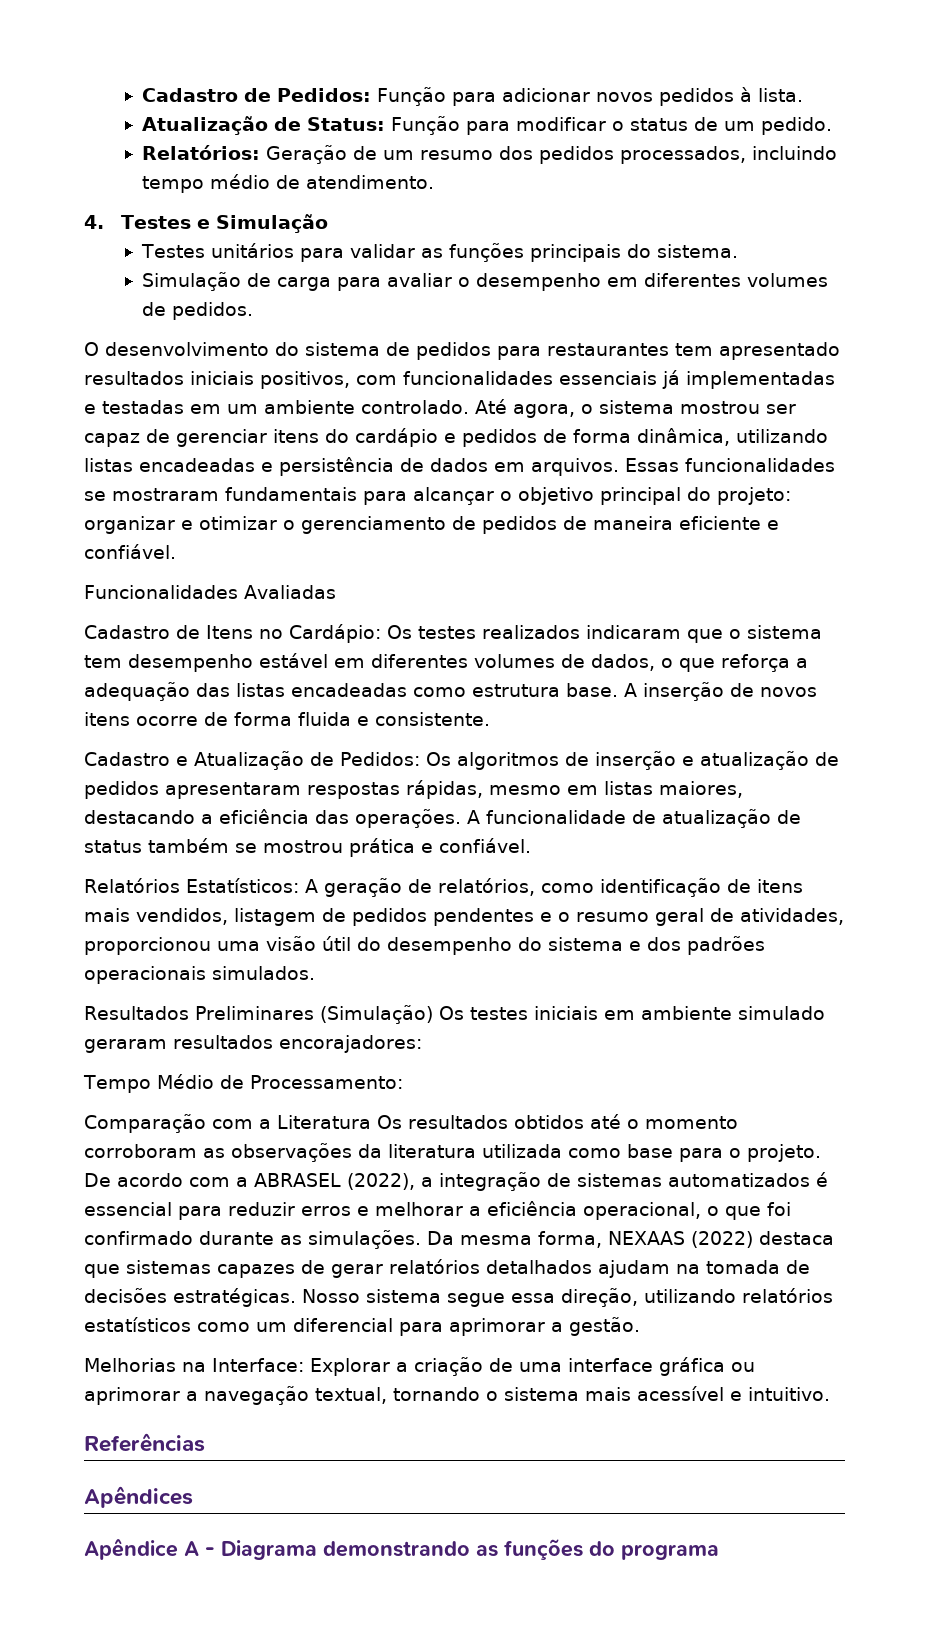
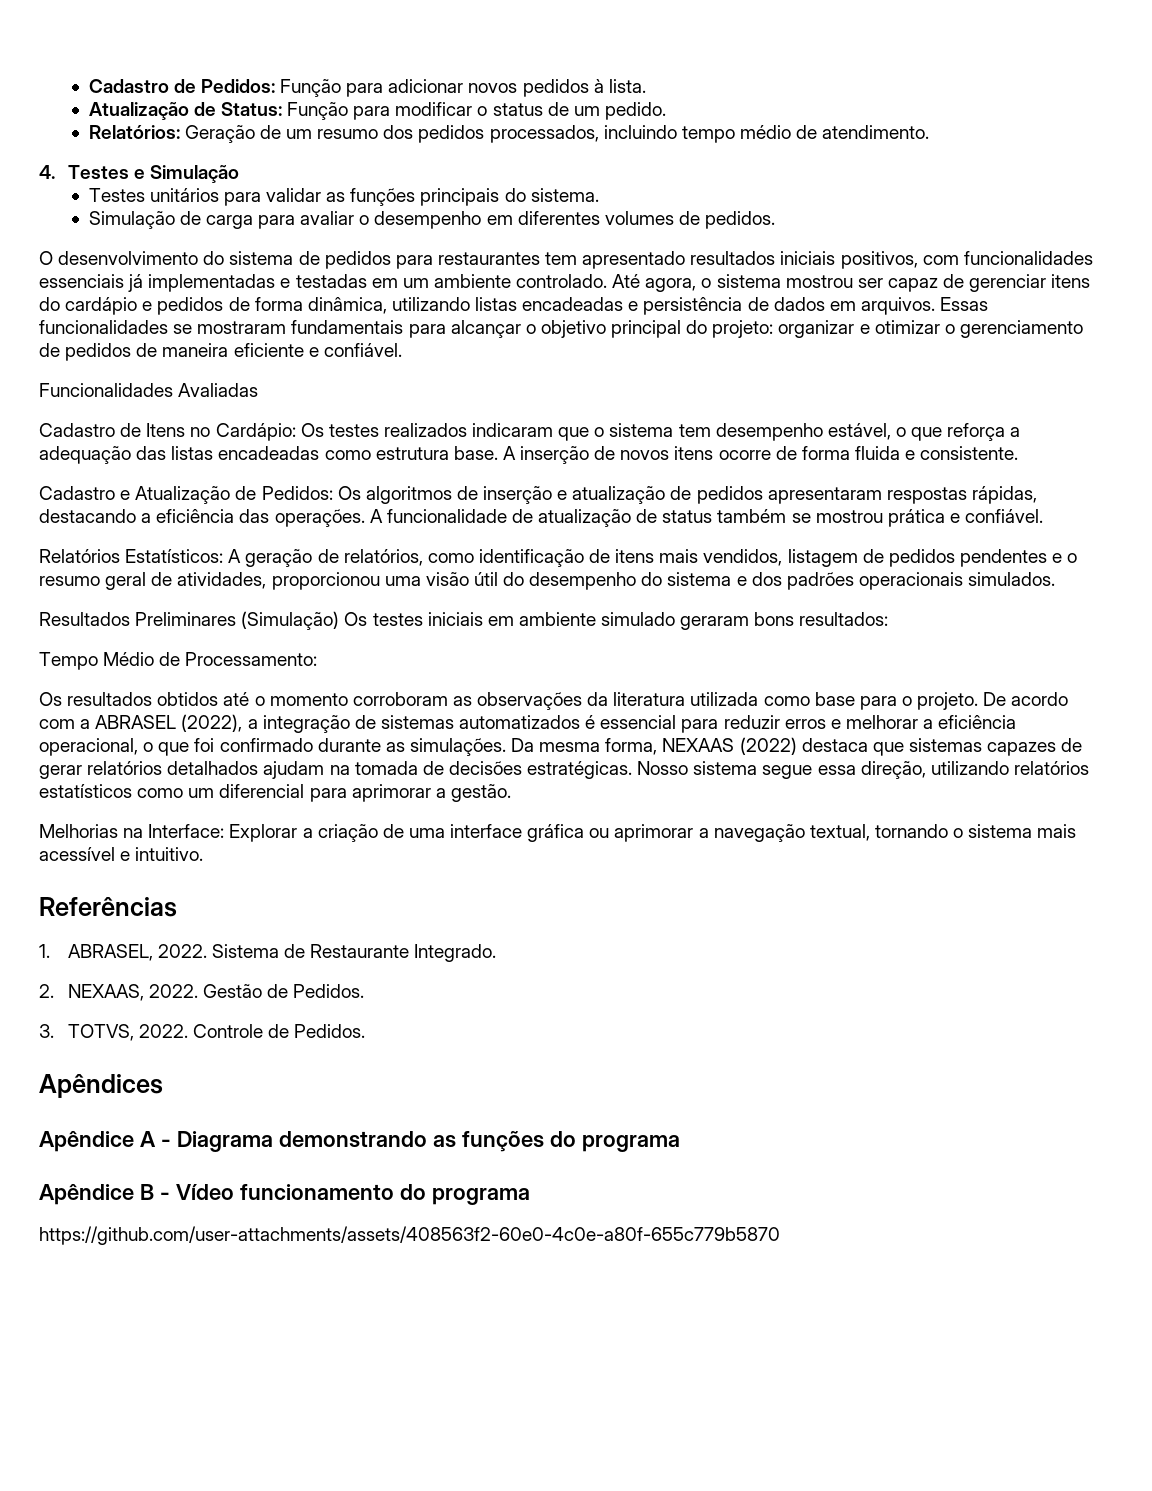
- Cadastro de Itens no Cardápio: Os testes realizados indicaram que o sistema tem desempenho estável em diferentes volumes de dados, o que reforça a adequação das listas encadeadas como estrutura base.
+ Cadastro de Itens no Cardápio: Os testes realizados indicaram que o sistema tem desempenho estável, o que reforça a adequação das listas encadeadas como estrutura base.
- Cadastro e Atualização de Pedidos: Os algoritmos de inserção e atualização de pedidos apresentaram respostas rápidas, mesmo em listas maiores, destacando a eficiência das operações.
+ Cadastro e Atualização de Pedidos: Os algoritmos de inserção e atualização de pedidos apresentaram respostas rápidas, destacando a eficiência das operações.
- Resultados Preliminares (Simulação) Os testes iniciais em ambiente simulado geraram resultados encorajadores:
+ Resultados Preliminares (Simulação) Os testes iniciais em ambiente simulado geraram bons resultados:
- Comparação com a Literatura Os resultados obtidos até o momento corroboram as observações da literatura utilizada como base para o projeto.
+ Os resultados obtidos até o momento corroboram as observações da literatura utilizada como base para o projeto.
+ 1. ABRASEL, 2022. Sistema de Restaurante Integrado.
+ 2. NEXAAS, 2022. Gestão de Pedidos.
+ 3. TOTVS, 2022. Controle de Pedidos.
+ Apêndice B - Vídeo funcionamento do programa
+ https://github.com/user-attachments/assets/408563f2-60e0-4c0e-a80f-655c779b5870

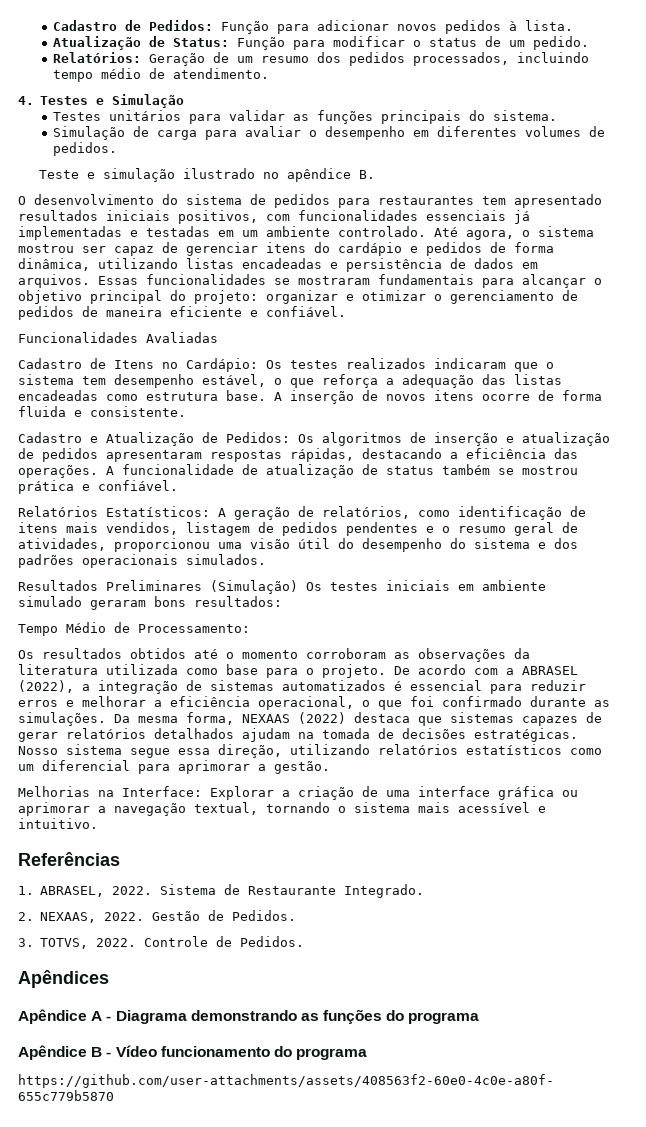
+ Teste e simulação ilustrado no apêndice B.

